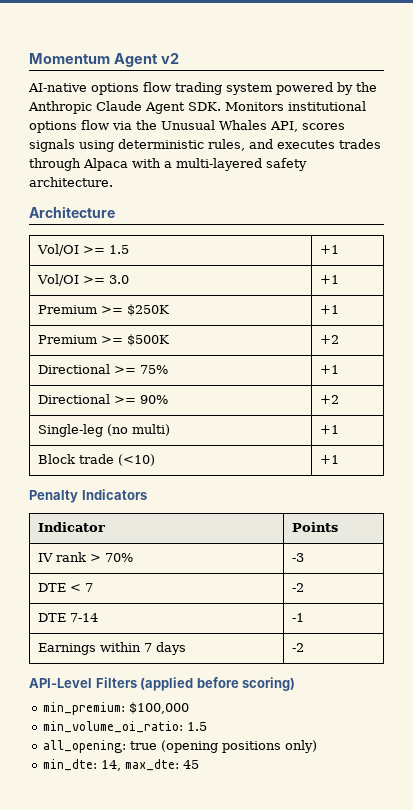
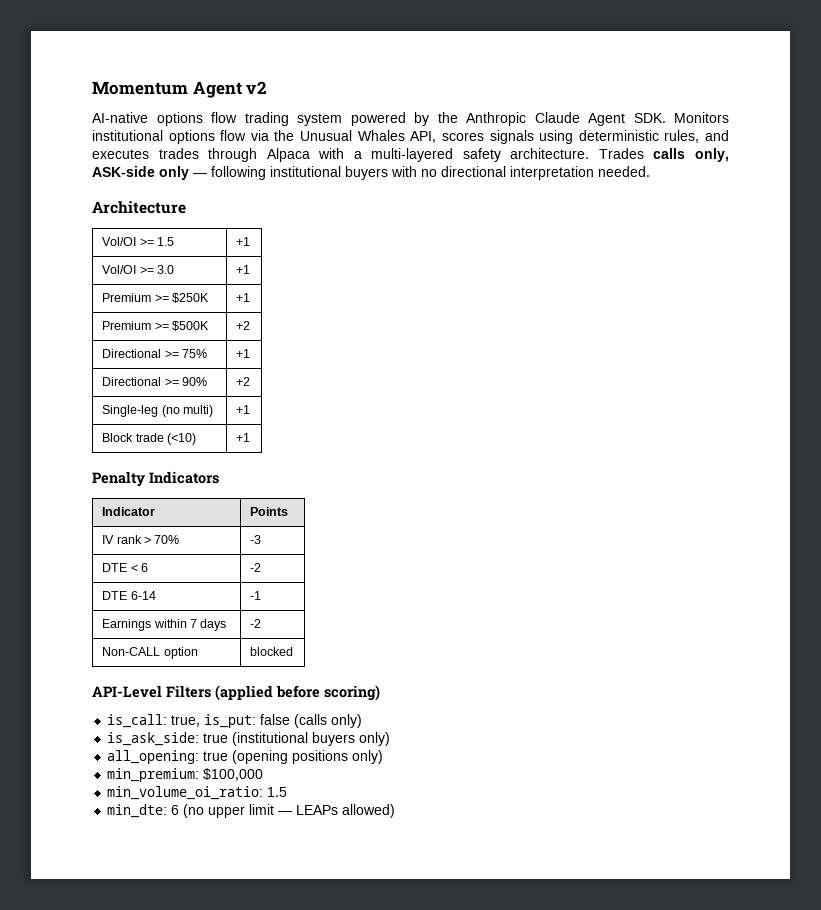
+ Trades calls only, ASK-side only — following institutional buyers with no directional interpretation needed.
- DTE < 7 | -2
+ DTE < 6 | -2
- DTE 7-14 | -1
+ DTE 6-14 | -1
+ Non-CALL option | blocked
- min_premium: $100,000
- min_volume_oi_ratio: 1.5
+ is_call: true, is_put: false (calls only)
+ is_ask_side: true (institutional buyers only)
- min_dte: 14, max_dte: 45
+ min_premium: $100,000
+ min_volume_oi_ratio: 1.5
+ min_dte: 6 (no upper limit — LEAPs allowed)

